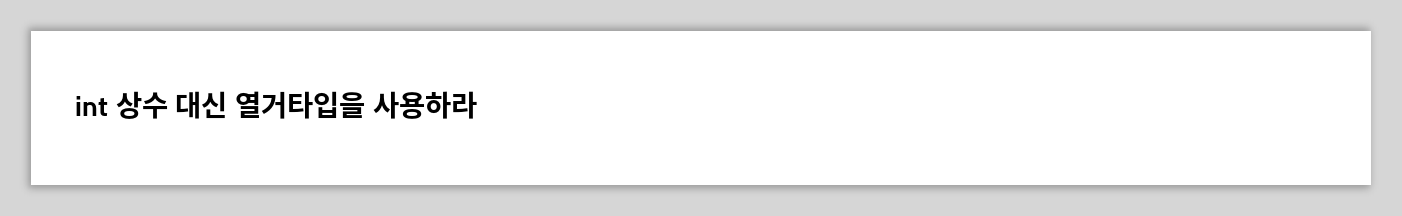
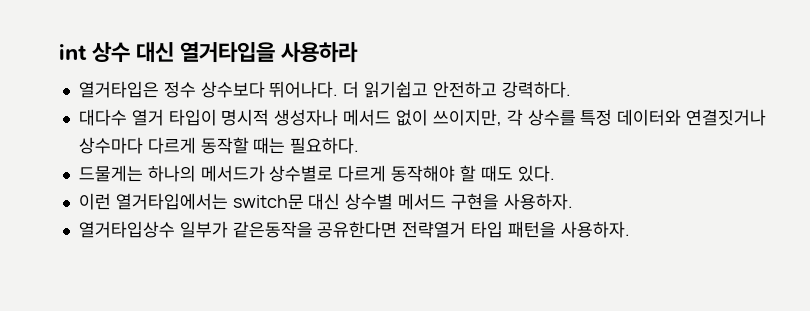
+ 열거타입은 정수 상수보다 뛰어나다. 더 읽기쉽고 안전하고 강력하다.
+ 대다수 열거 타입이 명시적 생성자나 메서드 없이 쓰이지만, 각 상수를 특정 데이터와 연결짓거나 상수마다 다르게 동작할 때는 필요하다.
+ 드물게는 하나의 메서드가 상수별로 다르게 동작해야 할 때도 있다.
+ 이런 열거타입에서는 switch문 대신 상수별 메서드 구현을 사용하자.
+ 열거타입상수 일부가 같은동작을 공유한다면 전략열거 타입 패턴을 사용하자.

